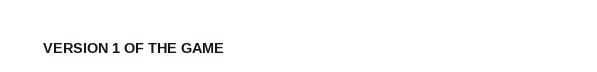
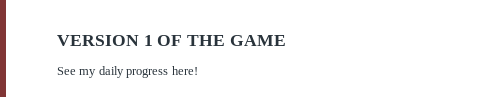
+ See my daily progress here!

